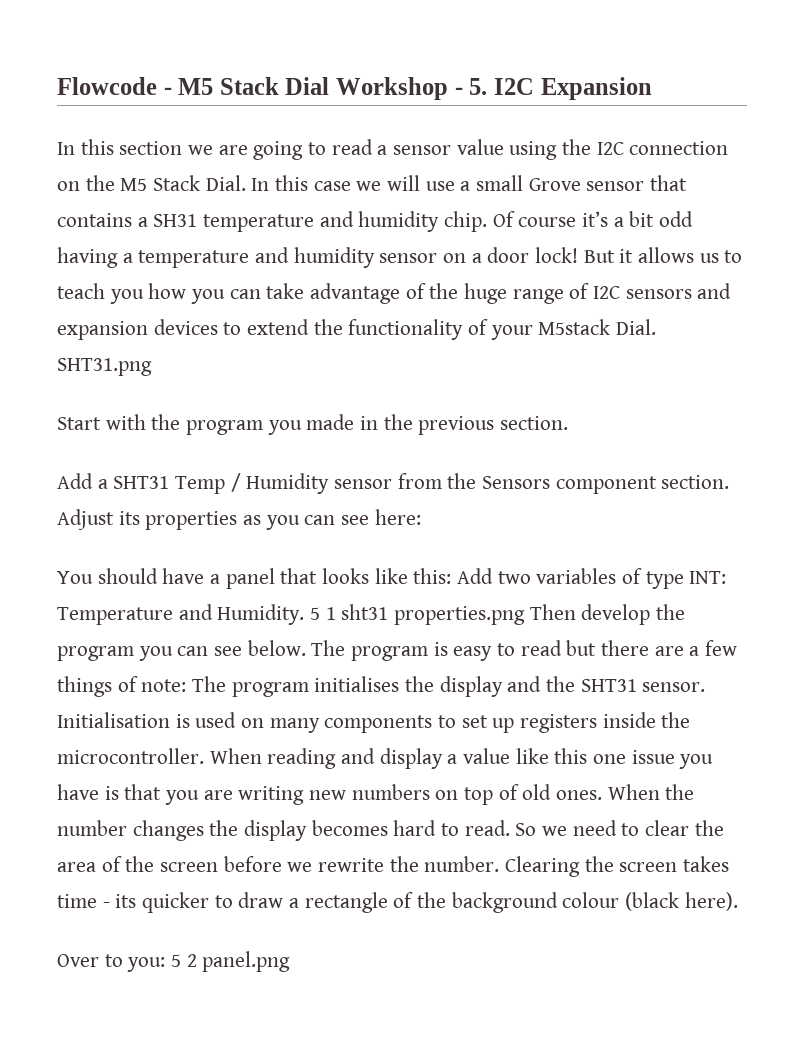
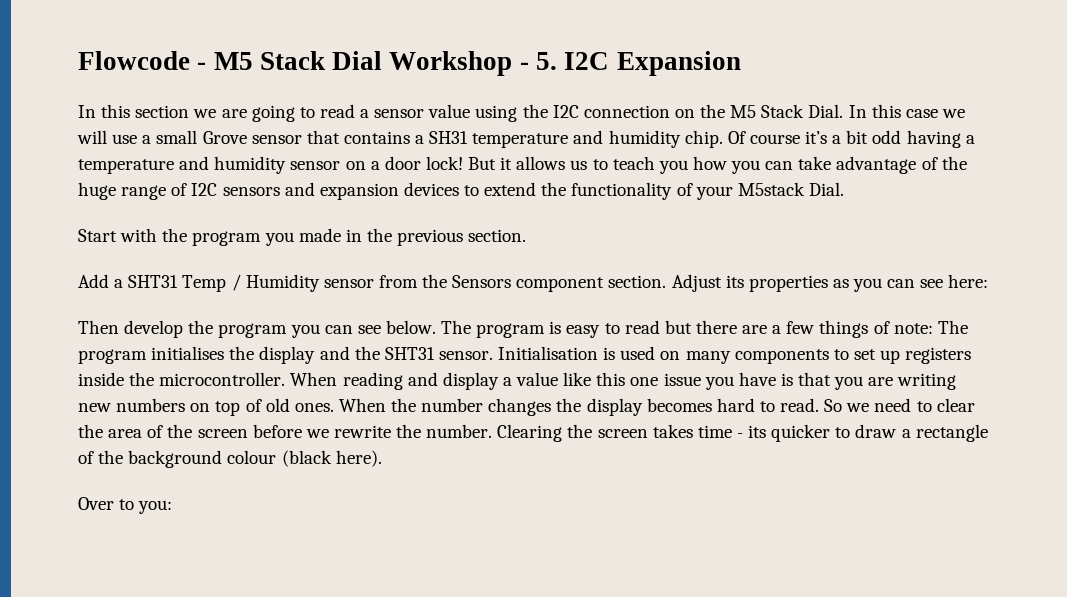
- SHT31.png
- You should have a panel that looks like this: Add two variables of type INT: Temperature and Humidity. 5 1 sht31 properties.png Then develop the program you can see below.
+ Then develop the program you can see below.
- Over to you: 5 2 panel.png
+ Over to you:

